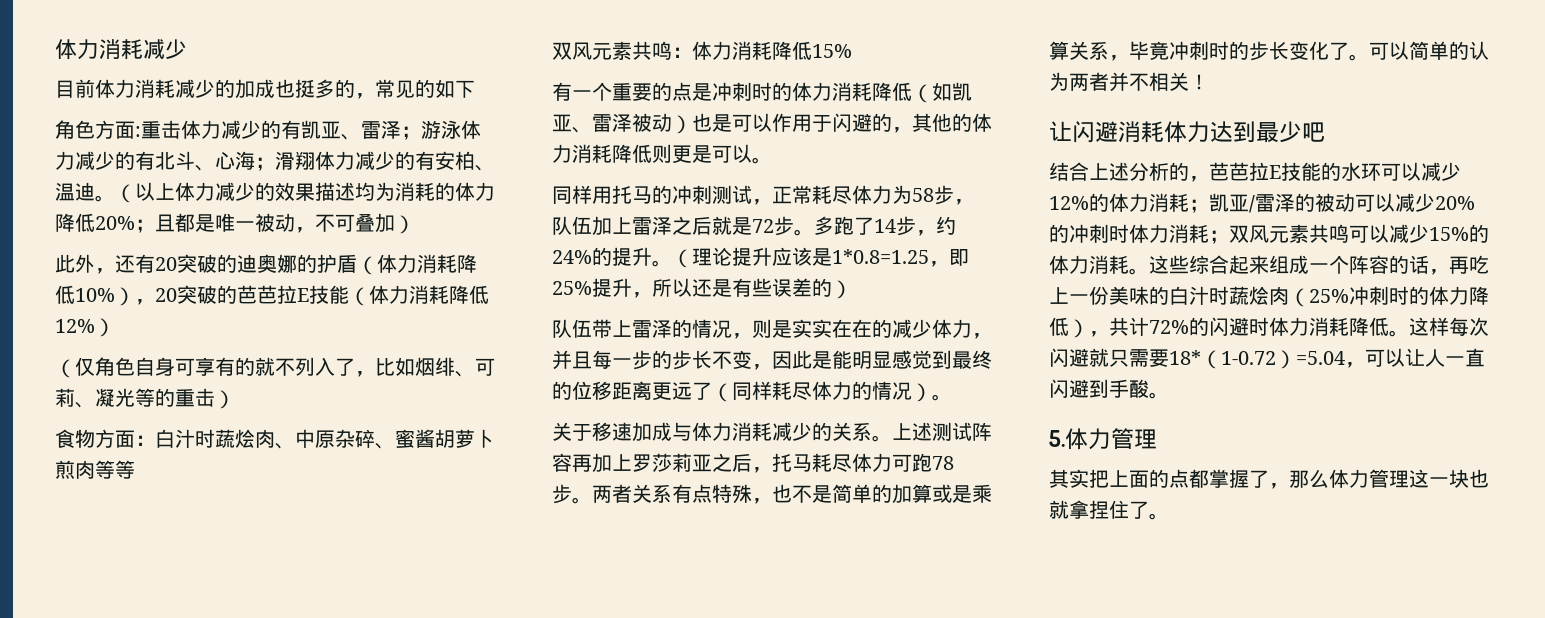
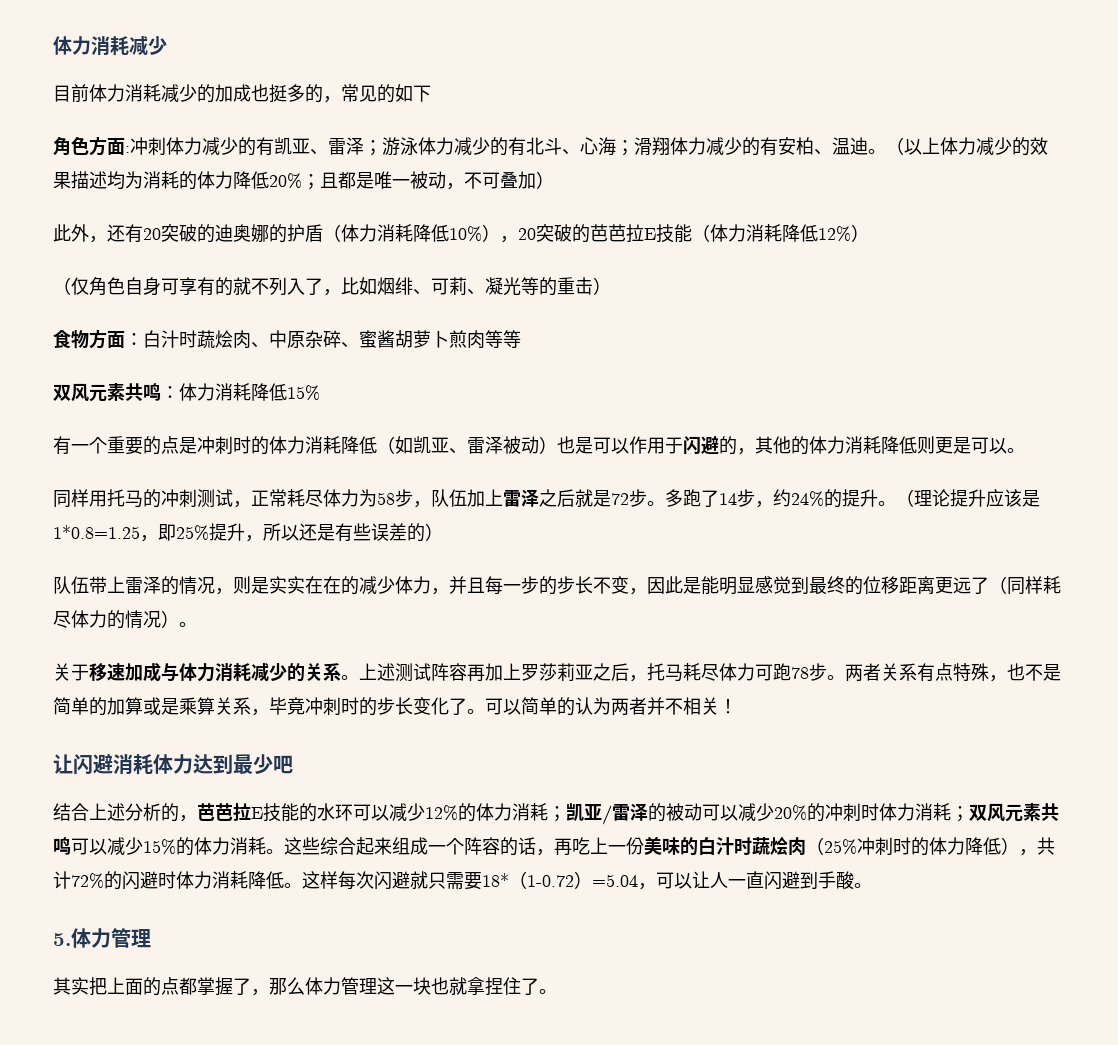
- 角色方面:重击体力减少的有凯亚、雷泽；游泳体力减少的有北斗、心海；滑翔体力减少的有安柏、温迪。
+ 角色方面:冲刺体力减少的有凯亚、雷泽；游泳体力减少的有北斗、心海；滑翔体力减少的有安柏、温迪。

